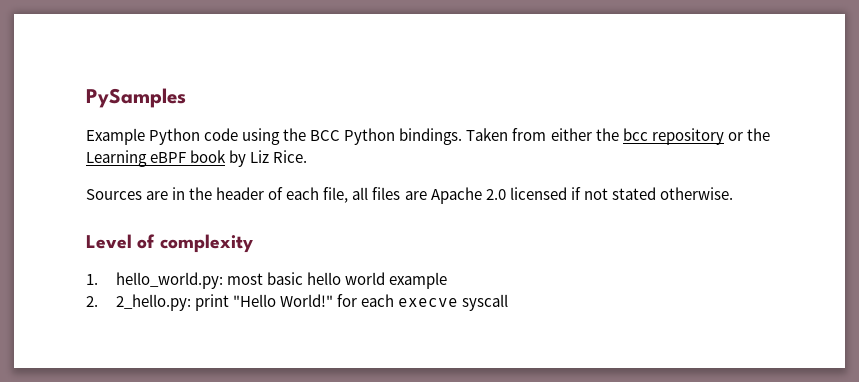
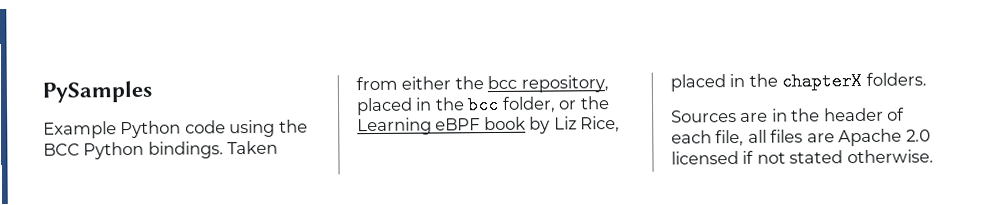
- Taken from either the bcc repository or the Learning eBPF book by Liz Rice.
+ Taken from either the bcc repository, placed in the bcc folder, or the Learning eBPF book by Liz Rice, placed in the chapterX folders.
- Level of complexity
- 1. hello_world.py: most basic hello world example
- 2. 2_hello.py: print "Hello World!" for each execve syscall

